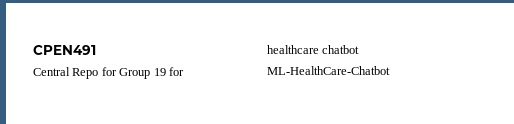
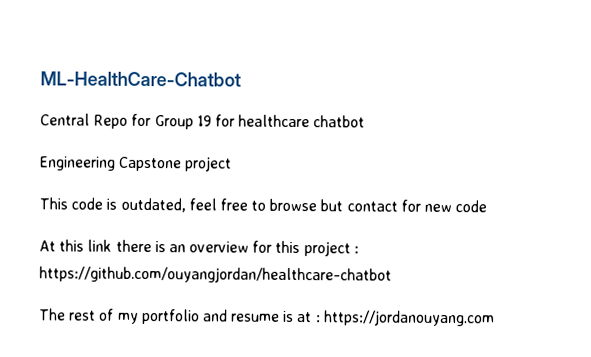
- CPEN491
+ ML-HealthCare-Chatbot
- ML-HealthCare-Chatbot
+ Engineering Capstone project
+ This code is outdated, feel free to browse but contact for new code
+ At this link there is an overview for this project : https://github.com/ouyangjordan/healthcare-chatbot
+ The rest of my portfolio and resume is at : https://jordanouyang.com

